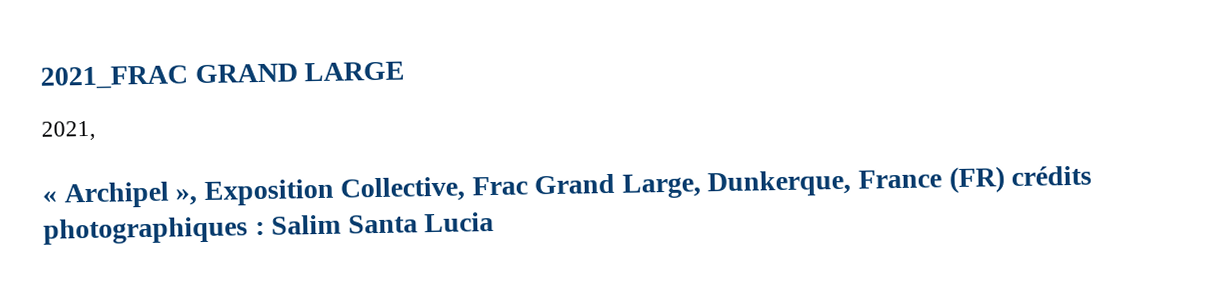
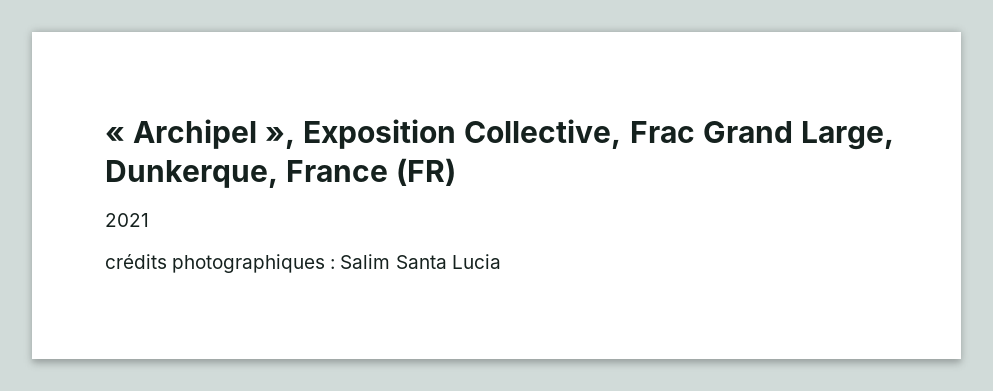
- 2021_FRAC GRAND LARGE
- 2021,
- « Archipel », Exposition Collective, Frac Grand Large, Dunkerque, France (FR) crédits photographiques : Salim Santa Lucia
+ « Archipel », Exposition Collective, Frac Grand Large, Dunkerque, France (FR)
+ 2021
+ crédits photographiques : Salim Santa Lucia

